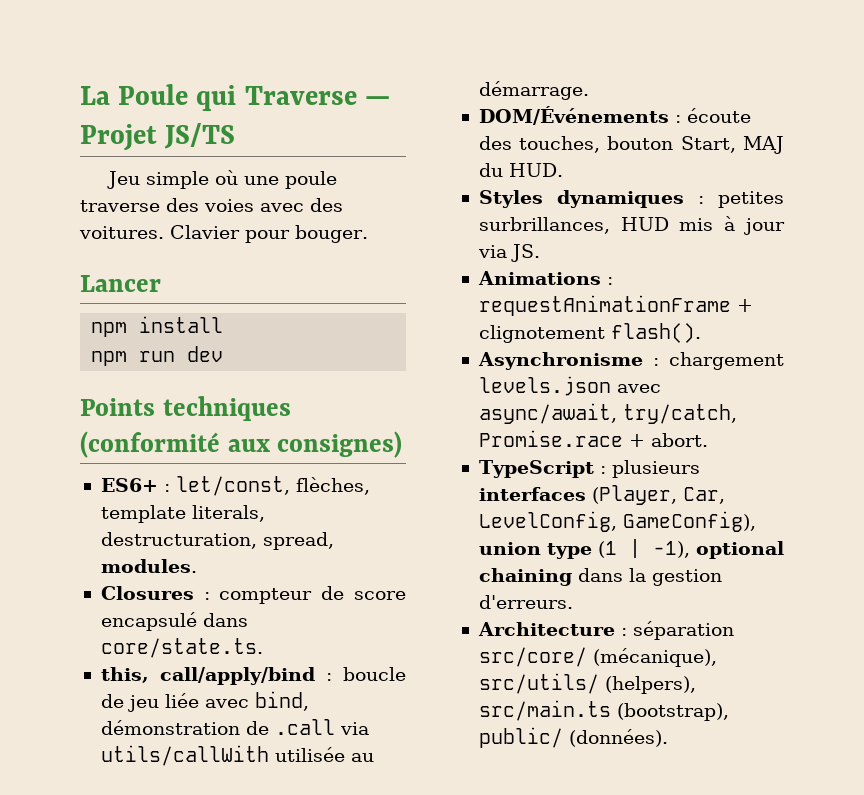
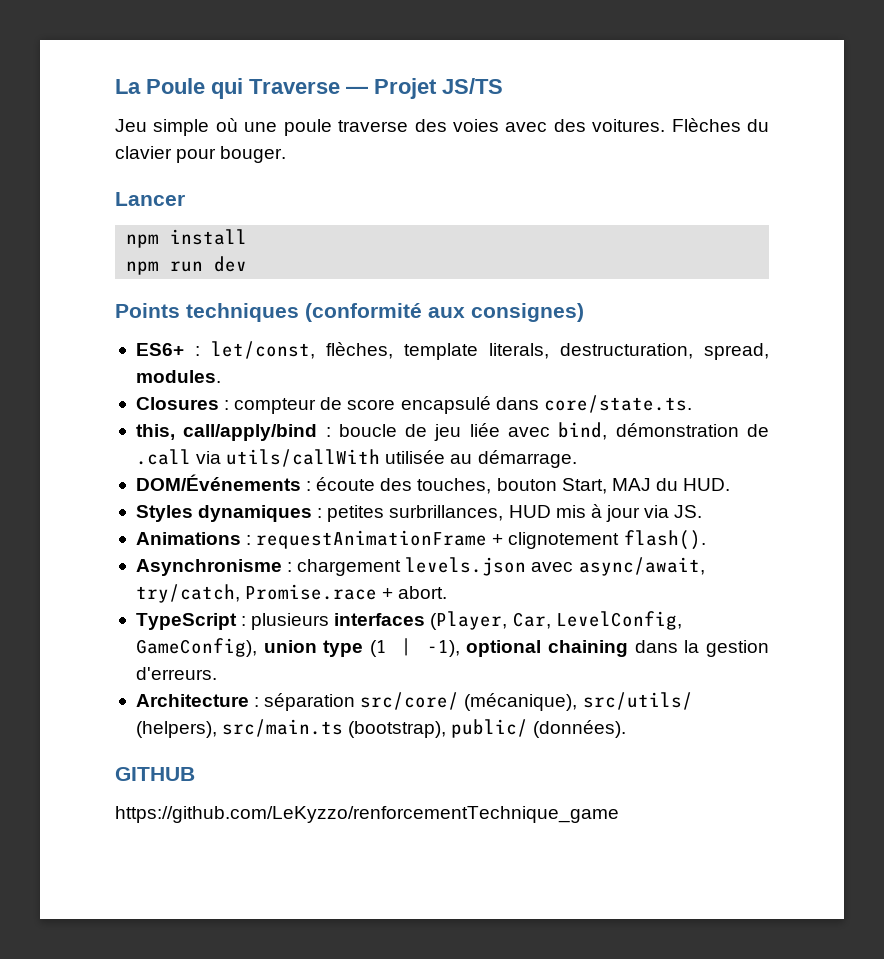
- Clavier pour bouger.
+ Flèches du clavier pour bouger.
+ GITHUB
+ https://github.com/LeKyzzo/renforcementTechnique_game

